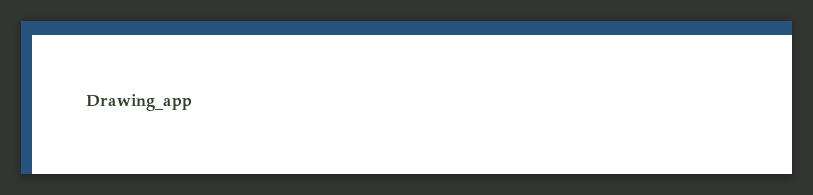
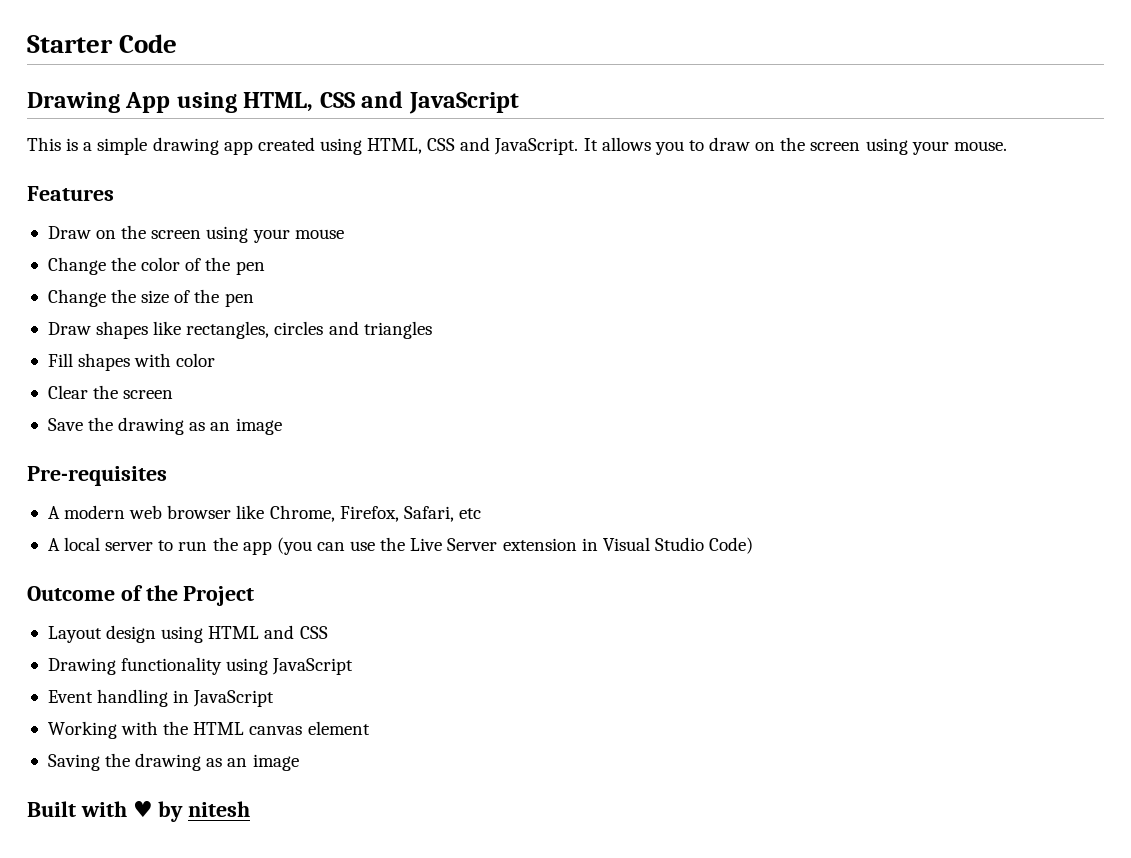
- Drawing_app
+ Starter Code
+ Drawing App using HTML, CSS and JavaScript
+ This is a simple drawing app created using HTML, CSS and JavaScript. It allows you to draw on the screen using your mouse.
+ Features
+ Draw on the screen using your mouse
+ Change the color of the pen
+ Change the size of the pen
+ Draw shapes like rectangles, circles and triangles
+ Fill shapes with color
+ Clear the screen
+ Save the drawing as an image
+ Pre-requisites
+ A modern web browser like Chrome, Firefox, Safari, etc
+ A local server to run the app (you can use the Live Server extension in Visual Studio Code)
+ Outcome of the Project
+ Layout design using HTML and CSS
+ Drawing functionality using JavaScript
+ Event handling in JavaScript
+ Working with the HTML canvas element
+ Saving the drawing as an image
+ Built with ♥ by nitesh

